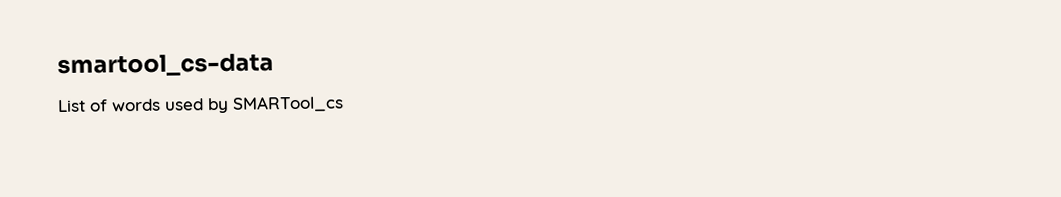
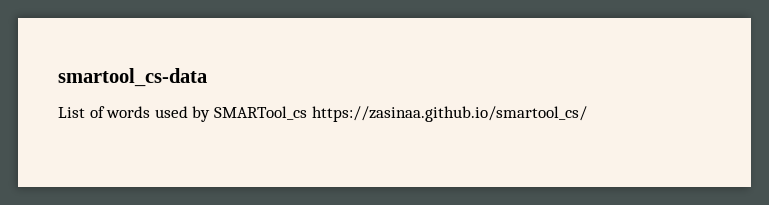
- List of words used by SMARTool_cs
+ List of words used by SMARTool_cs https://zasinaa.github.io/smartool_cs/

